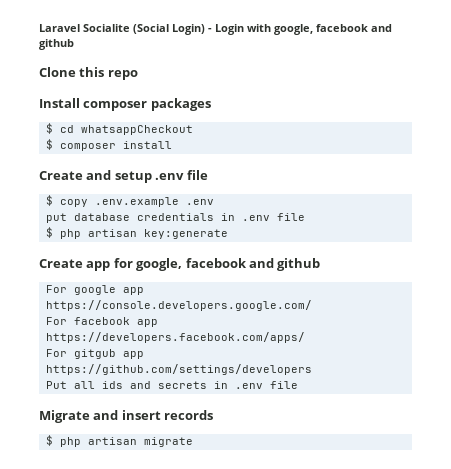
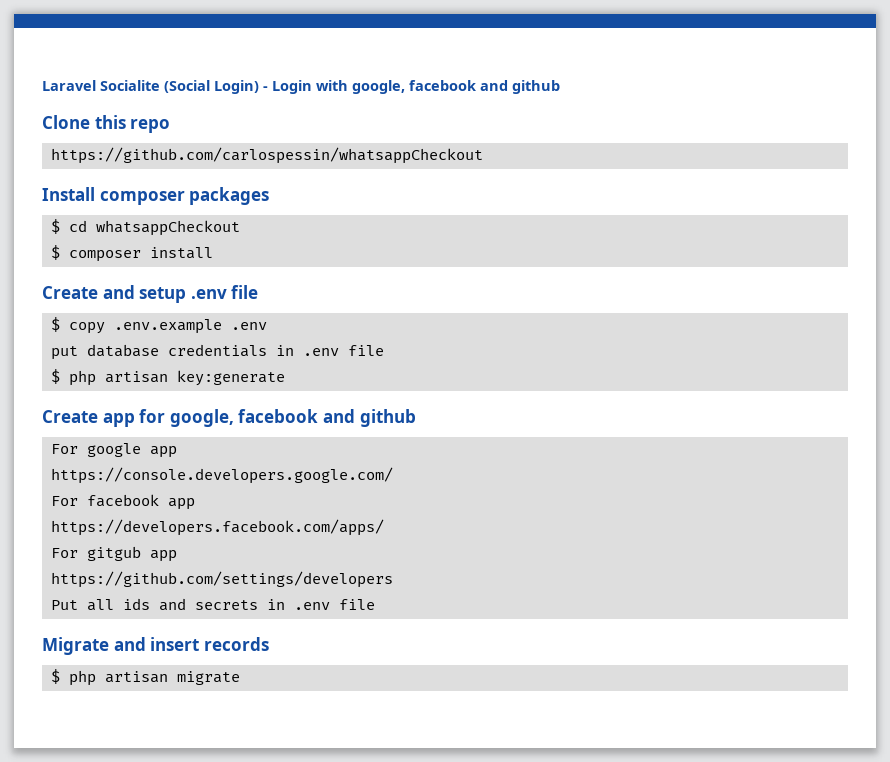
+ https://github.com/carlospessin/whatsappCheckout

